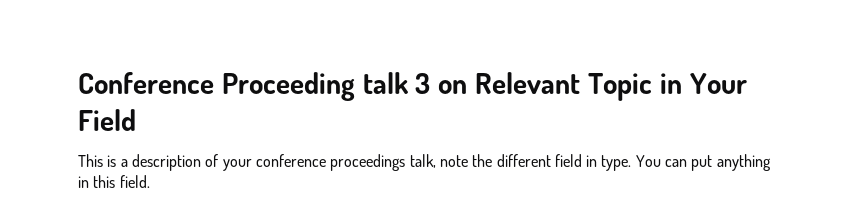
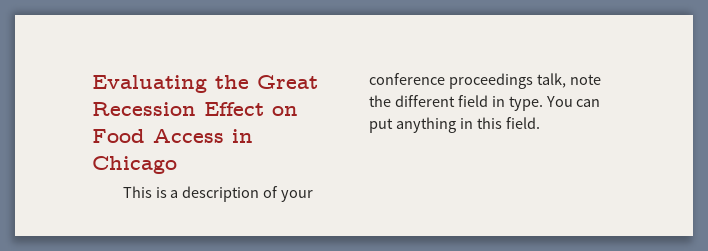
- Conference Proceeding talk 3 on Relevant Topic in Your Field
+ Evaluating the Great Recession Effect on Food Access in Chicago

